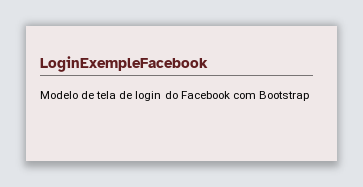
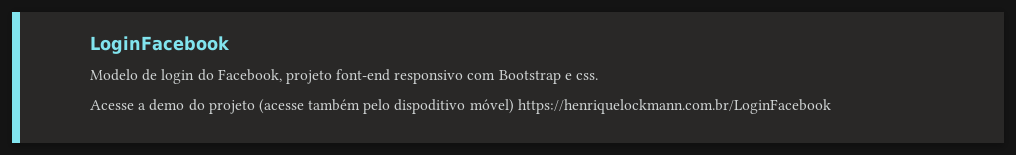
- LoginExempleFacebook
+ LoginFacebook
- Modelo de tela de login do Facebook com Bootstrap
+ Modelo de login do Facebook, projeto font-end responsivo com Bootstrap e css.
+ Acesse a demo do projeto (acesse também pelo dispoditivo móvel) https://henriquelockmann.com.br/LoginFacebook

